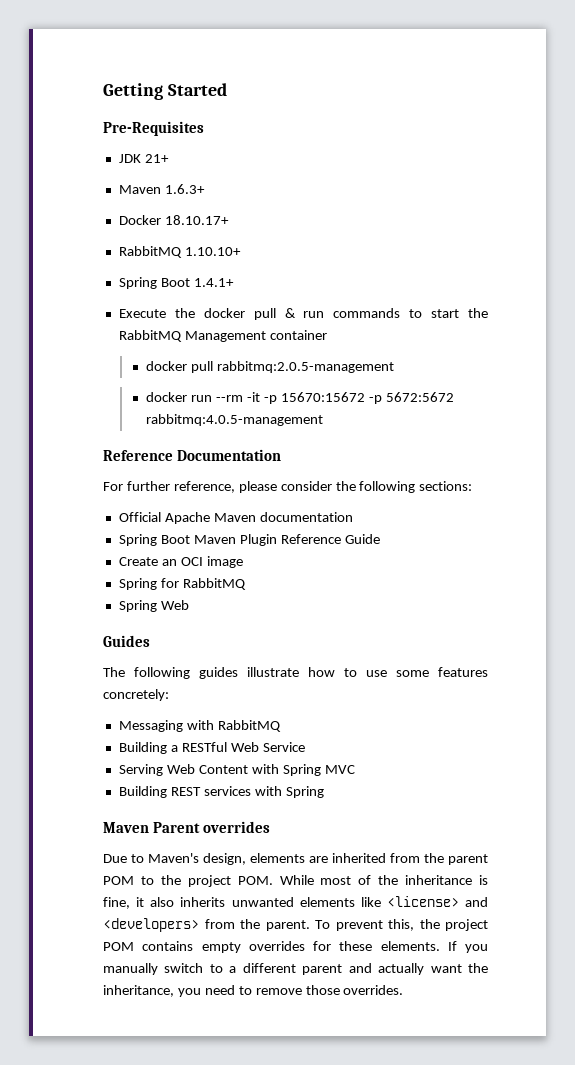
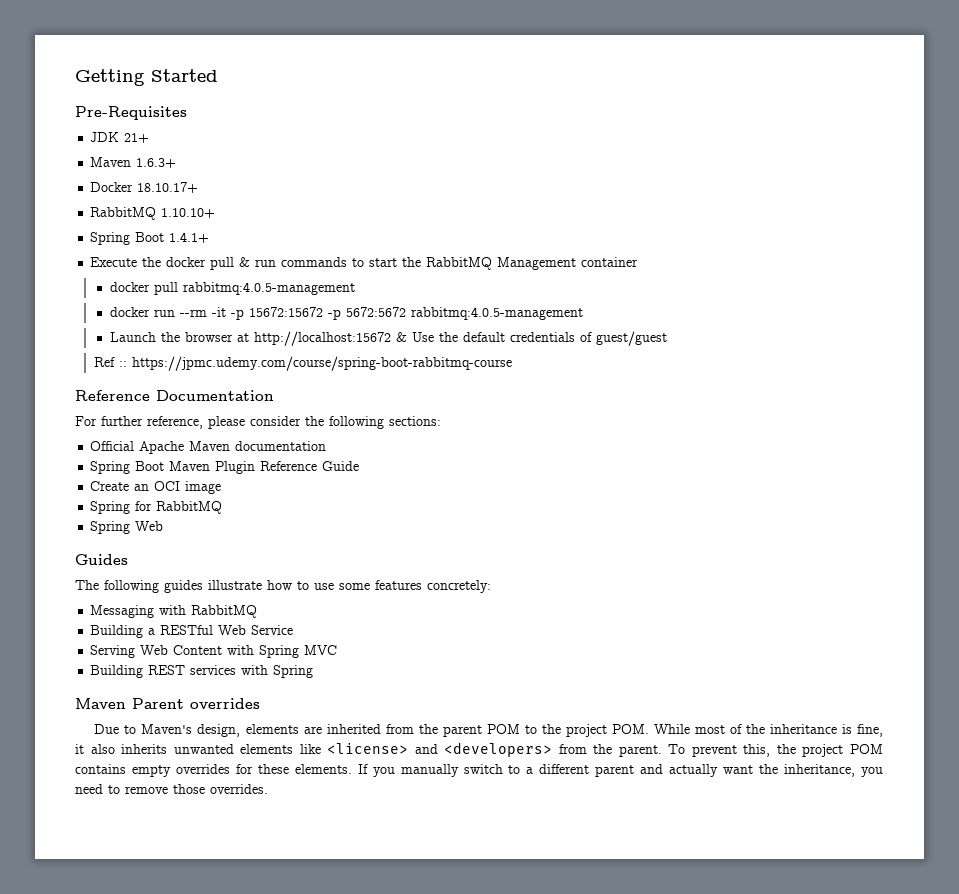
- docker pull rabbitmq:2.0.5-management
+ docker pull rabbitmq:4.0.5-management
- docker run --rm -it -p 15670:15672 -p 5672:5672 rabbitmq:4.0.5-management
+ docker run --rm -it -p 15672:15672 -p 5672:5672 rabbitmq:4.0.5-management
+ Launch the browser at http://localhost:15672 & Use the default credentials of guest/guest
+ Ref :: https://jpmc.udemy.com/course/spring-boot-rabbitmq-course

